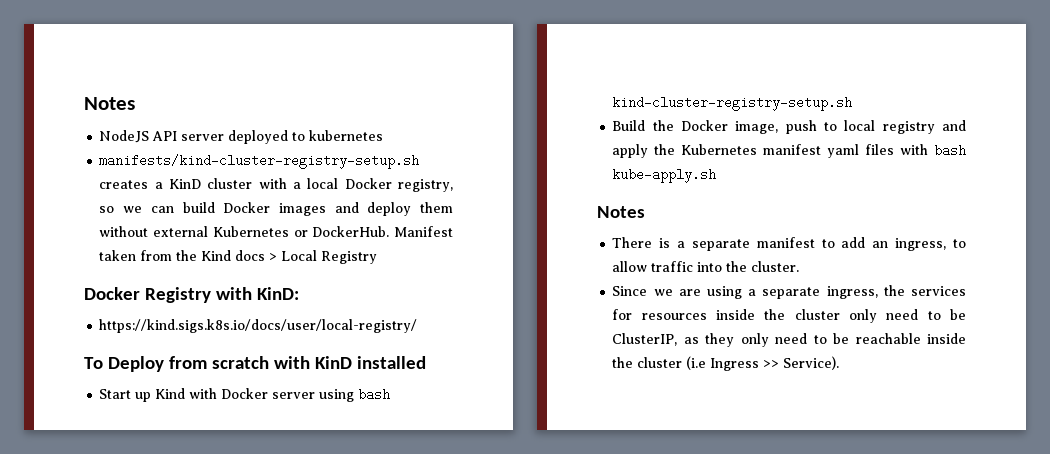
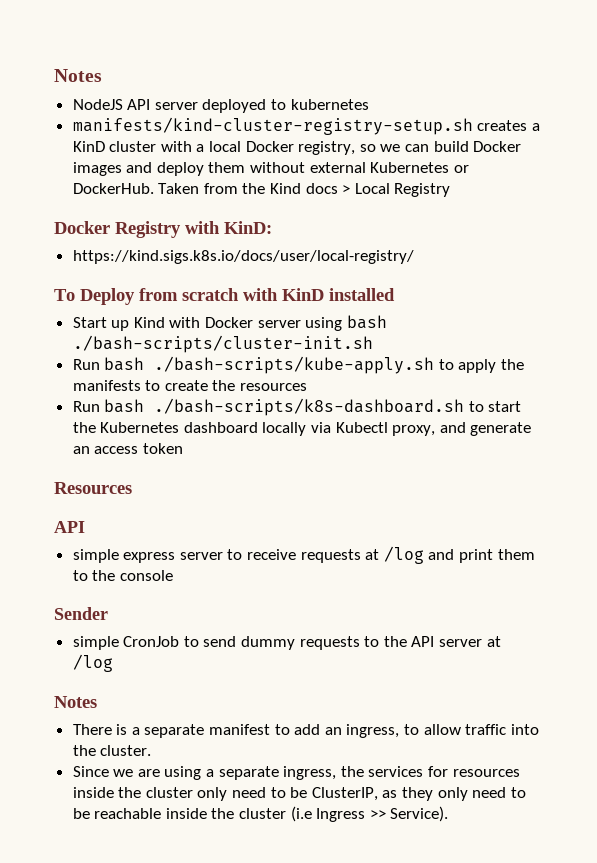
- Manifest taken from the Kind docs > Local Registry
+ Taken from the Kind docs > Local Registry
- Start up Kind with Docker server using bash kind-cluster-registry-setup.sh
- Build the Docker image, push to local registry and apply the Kubernetes manifest yaml files with bash kube-apply.sh
+ Start up Kind with Docker server using bash ./bash-scripts/cluster-init.sh
+ Run bash ./bash-scripts/kube-apply.sh to apply the manifests to create the resources
+ Run bash ./bash-scripts/k8s-dashboard.sh to start the Kubernetes dashboard locally via Kubectl proxy, and generate an access token
+ Resources
+ API
+ simple express server to receive requests at /log and print them to the console
+ Sender
+ simple CronJob to send dummy requests to the API server at /log

